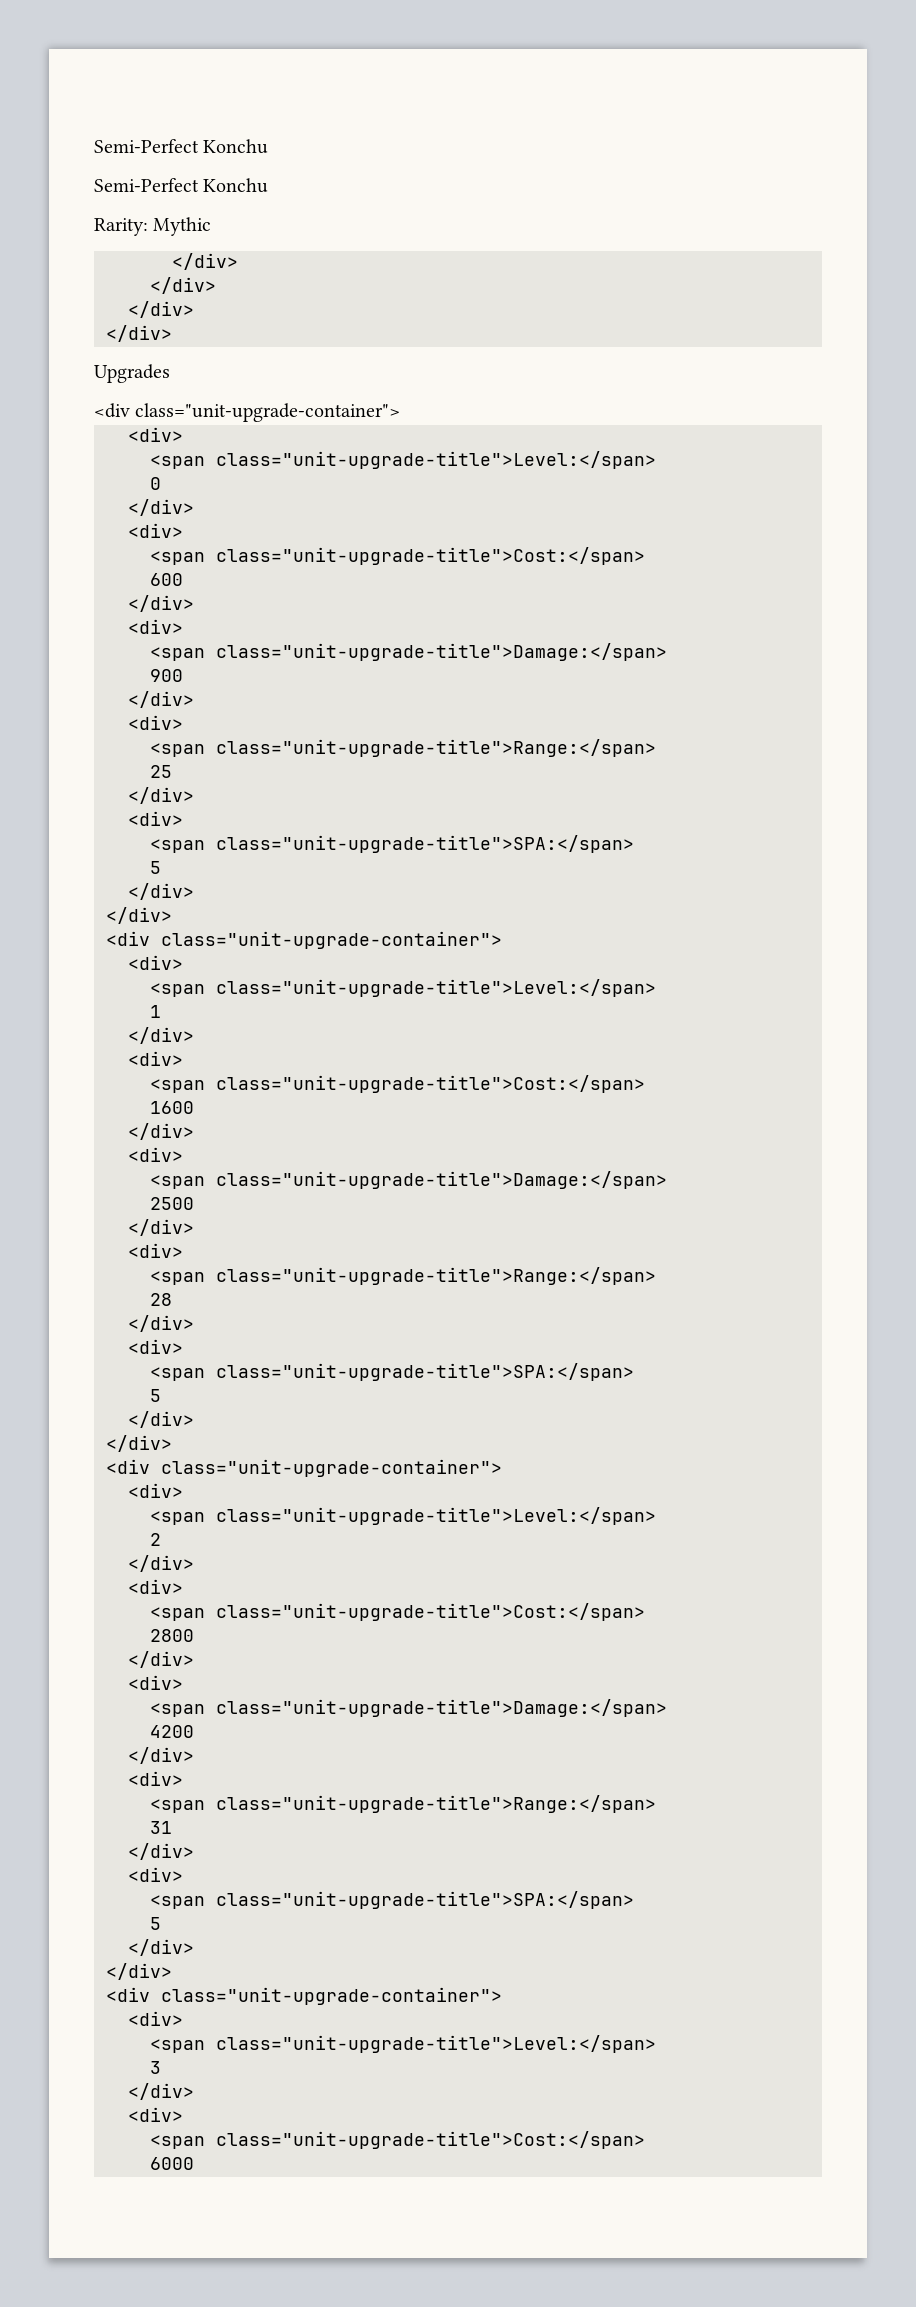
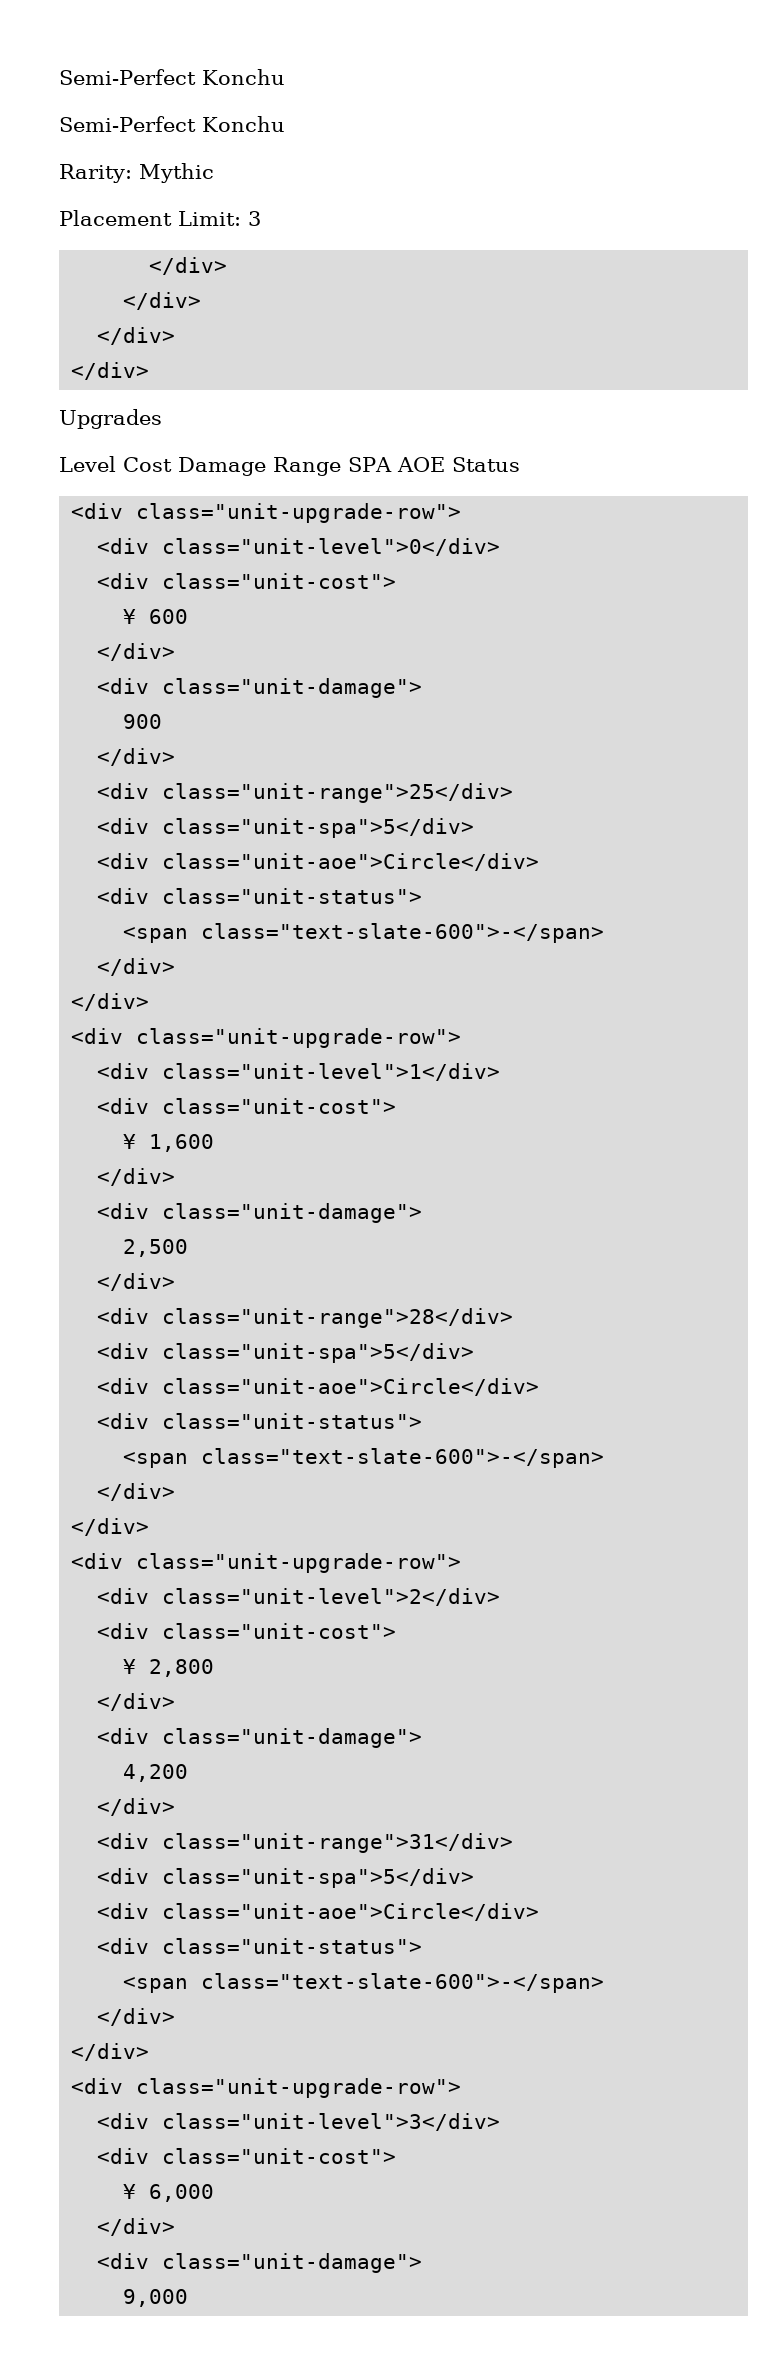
+ Placement Limit: 3
  Upgrades
- <div class="unit-upgrade-container">
- <div>
- <span class="unit-upgrade-title">Level:</span>
- 0
+ Level Cost Damage Range SPA AOE Status
+ <div class="unit-upgrade-row">
+ <div class="unit-level">0</div>
+ <div class="unit-cost">
+ ¥ 600
  </div>
- <div>
- <span class="unit-upgrade-title">Cost:</span>
- 600
- </div>
- <div>
- <span class="unit-upgrade-title">Damage:</span>
+ <div class="unit-damage">
  900
  </div>
- <div>
- <span class="unit-upgrade-title">Range:</span>
- 25
- </div>
- <div>
- <span class="unit-upgrade-title">SPA:</span>
- 5
+ <div class="unit-range">25</div>
+ <div class="unit-spa">5</div>
+ <div class="unit-aoe">Circle</div>
+ <div class="unit-status">
+ <span class="text-slate-600">-</span>
  </div>
  </div>
- <div class="unit-upgrade-container">
- <div>
- <span class="unit-upgrade-title">Level:</span>
- 1
+ <div class="unit-upgrade-row">
+ <div class="unit-level">1</div>
+ <div class="unit-cost">
+ ¥ 1,600
  </div>
- <div>
- <span class="unit-upgrade-title">Cost:</span>
- 1600
+ <div class="unit-damage">
+ 2,500
  </div>
- <div>
- <span class="unit-upgrade-title">Damage:</span>
- 2500
- </div>
- <div>
- <span class="unit-upgrade-title">Range:</span>
- 28
- </div>
- <div>
- <span class="unit-upgrade-title">SPA:</span>
- 5
+ <div class="unit-range">28</div>
+ <div class="unit-spa">5</div>
+ <div class="unit-aoe">Circle</div>
+ <div class="unit-status">
+ <span class="text-slate-600">-</span>
  </div>
  </div>
- <div class="unit-upgrade-container">
- <div>
- <span class="unit-upgrade-title">Level:</span>
- 2
+ <div class="unit-upgrade-row">
+ <div class="unit-level">2</div>
+ <div class="unit-cost">
+ ¥ 2,800
  </div>
- <div>
- <span class="unit-upgrade-title">Cost:</span>
- 2800
+ <div class="unit-damage">
+ 4,200
  </div>
- <div>
- <span class="unit-upgrade-title">Damage:</span>
- 4200
- </div>
- <div>
- <span class="unit-upgrade-title">Range:</span>
- 31
- </div>
- <div>
- <span class="unit-upgrade-title">SPA:</span>
- 5
+ <div class="unit-range">31</div>
+ <div class="unit-spa">5</div>
+ <div class="unit-aoe">Circle</div>
+ <div class="unit-status">
+ <span class="text-slate-600">-</span>
  </div>
  </div>
- <div class="unit-upgrade-container">
- <div>
- <span class="unit-upgrade-title">Level:</span>
- 3
+ <div class="unit-upgrade-row">
+ <div class="unit-level">3</div>
+ <div class="unit-cost">
+ ¥ 6,000
  </div>
- <div>
- <span class="unit-upgrade-title">Cost:</span>
- 6000
+ <div class="unit-damage">
+ 9,000

